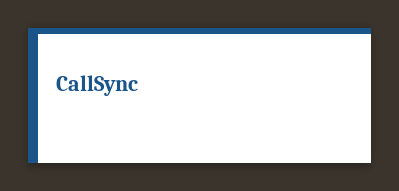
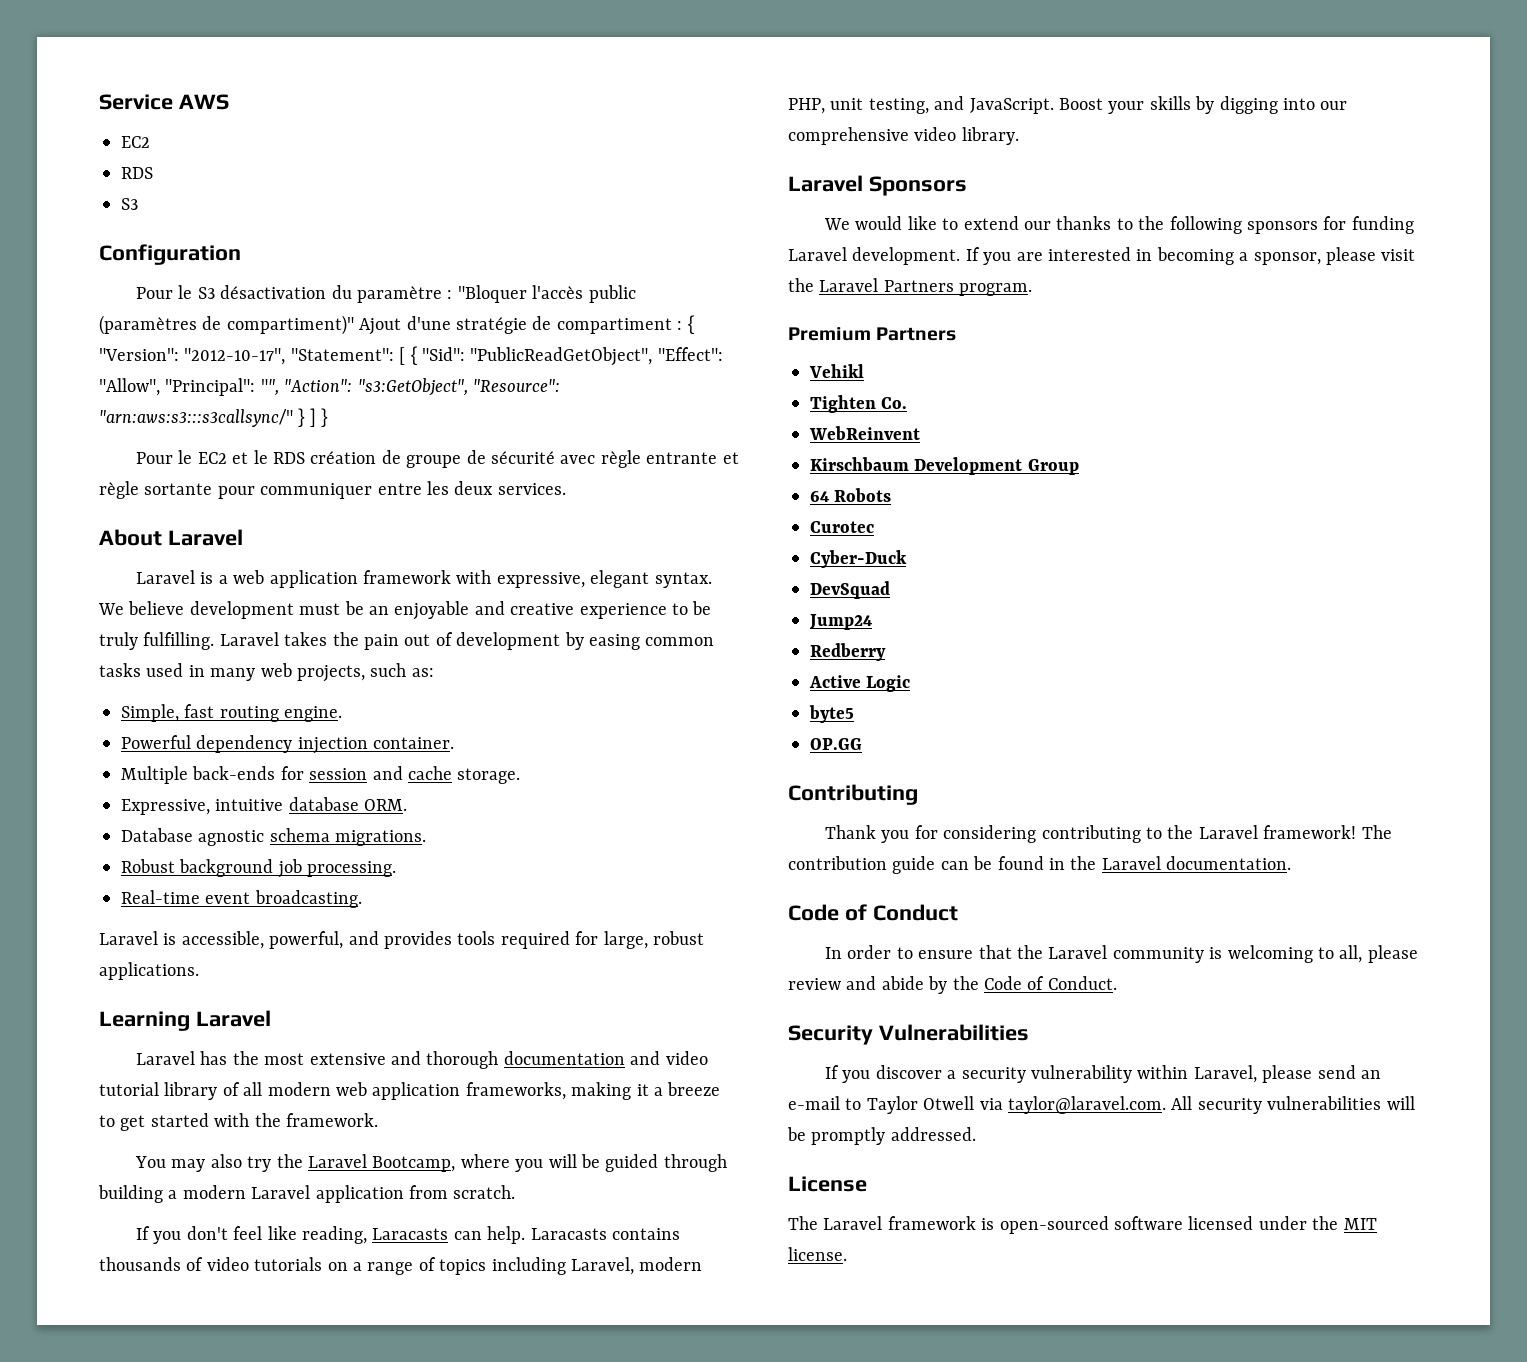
- CallSync
+ Service AWS
+ EC2
+ RDS
+ S3
+ Configuration
+ Pour le S3 désactivation du paramètre : "Bloquer l'accès public (paramètres de compartiment)" Ajout d'une stratégie de compartiment : { "Version": "2012-10-17", "Statement": [ { "Sid": "PublicReadGetObject", "Effect": "Allow", "Principal": "", "Action": "s3:GetObject", "Resource": "arn:aws:s3:::s3callsync/" } ] }
+ Pour le EC2 et le RDS création de groupe de sécurité avec règle entrante et règle sortante pour communiquer entre les deux services.
+ About Laravel
+ Laravel is a web application framework with expressive, elegant syntax. We believe development must be an enjoyable and creative experience to be truly fulfilling. Laravel takes the pain out of development by easing common tasks used in many web projects, such as:
+ Simple, fast routing engine.
+ Powerful dependency injection container.
+ Multiple back-ends for session and cache storage.
+ Expressive, intuitive database ORM.
+ Database agnostic schema migrations.
+ Robust background job processing.
+ Real-time event broadcasting.
+ Laravel is accessible, powerful, and provides tools required for large, robust applications.
+ Learning Laravel
+ Laravel has the most extensive and thorough documentation and video tutorial library of all modern web application frameworks, making it a breeze to get started with the framework.
+ You may also try the Laravel Bootcamp, where you will be guided through building a modern Laravel application from scratch.
+ If you don't feel like reading, Laracasts can help. Laracasts contains thousands of video tutorials on a range of topics including Laravel, modern PHP, unit testing, and JavaScript. Boost your skills by digging into our comprehensive video library.
+ Laravel Sponsors
+ We would like to extend our thanks to the following sponsors for funding Laravel development. If you are interested in becoming a sponsor, please visit the Laravel Partners program.
+ Premium Partners
+ Vehikl
+ Tighten Co.
+ WebReinvent
+ Kirschbaum Development Group
+ 64 Robots
+ Curotec
+ Cyber-Duck
+ DevSquad
+ Jump24
+ Redberry
+ Active Logic
+ byte5
+ OP.GG
+ Contributing
+ Thank you for considering contributing to the Laravel framework! The contribution guide can be found in the Laravel documentation.
+ Code of Conduct
+ In order to ensure that the Laravel community is welcoming to all, please review and abide by the Code of Conduct.
+ Security Vulnerabilities
+ If you discover a security vulnerability within Laravel, please send an e-mail to Taylor Otwell via taylor@laravel.com. All security vulnerabilities will be promptly addressed.
+ License
+ The Laravel framework is open-sourced software licensed under the MIT license.

